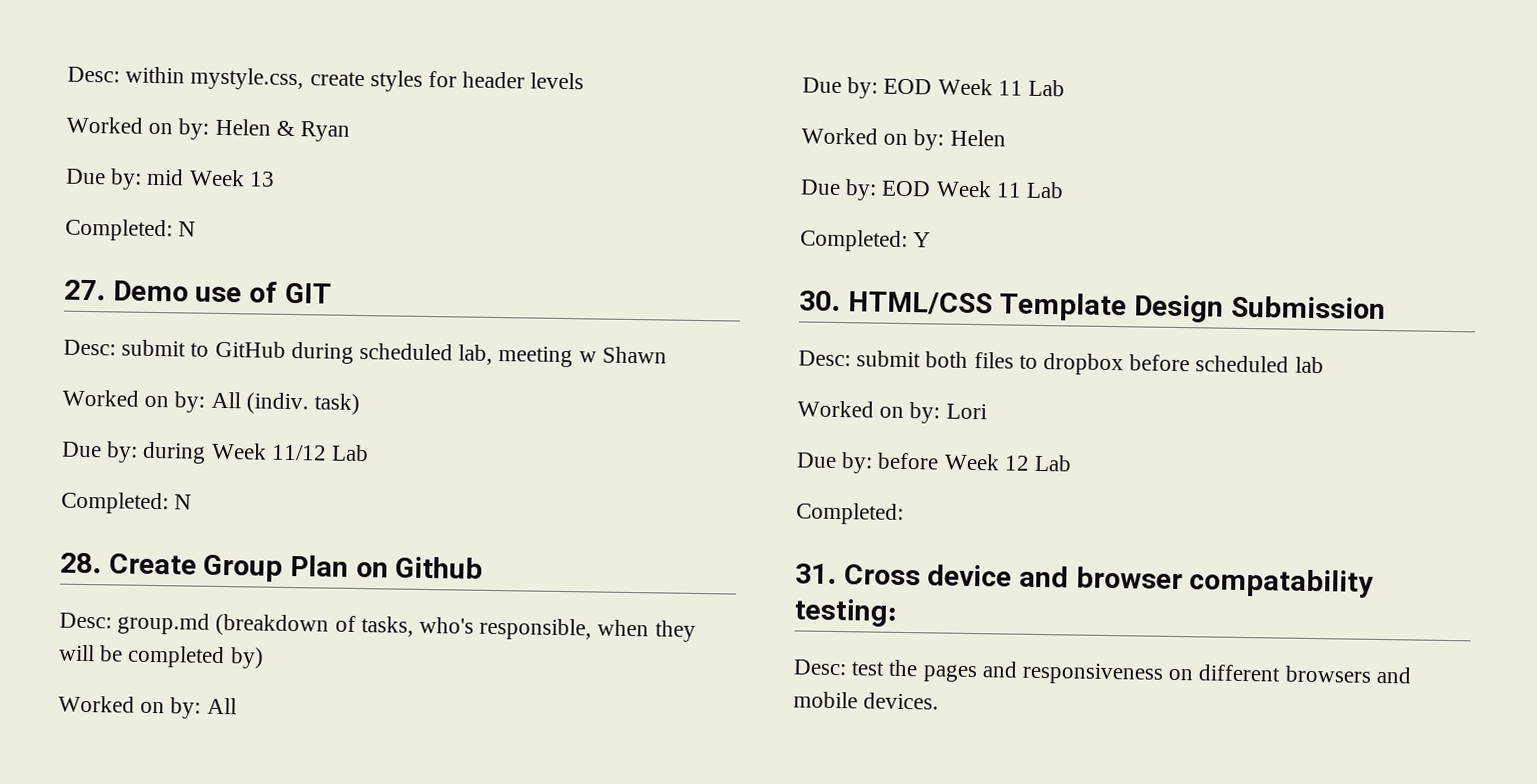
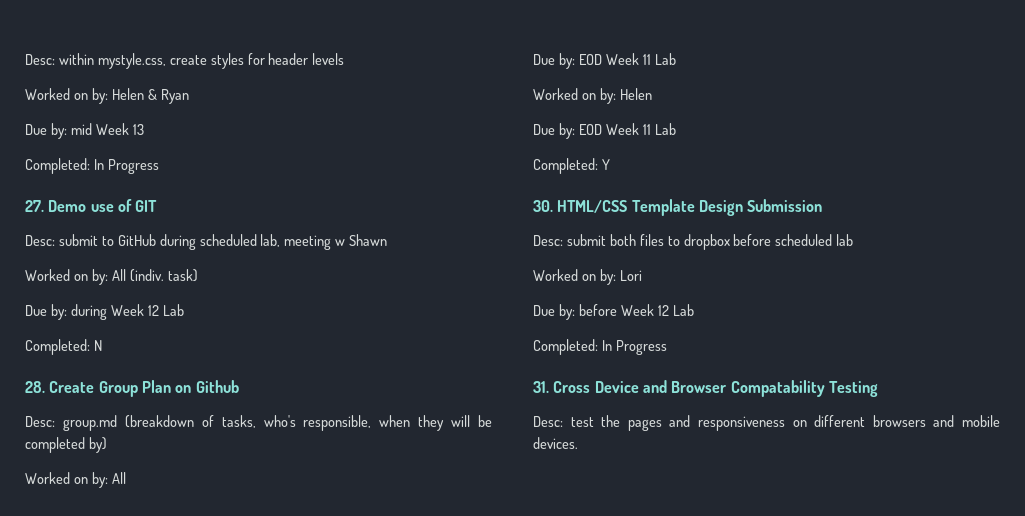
  Due by: mid Week 13
- Completed: N
+ Completed: In Progress
- Due by: during Week 11/12 Lab
+ Due by: during Week 12 Lab
  Due by: before Week 12 Lab
- Completed:
+ Completed: In Progress
- 31. Cross device and browser compatability testing:
+ 31. Cross Device and Browser Compatability Testing

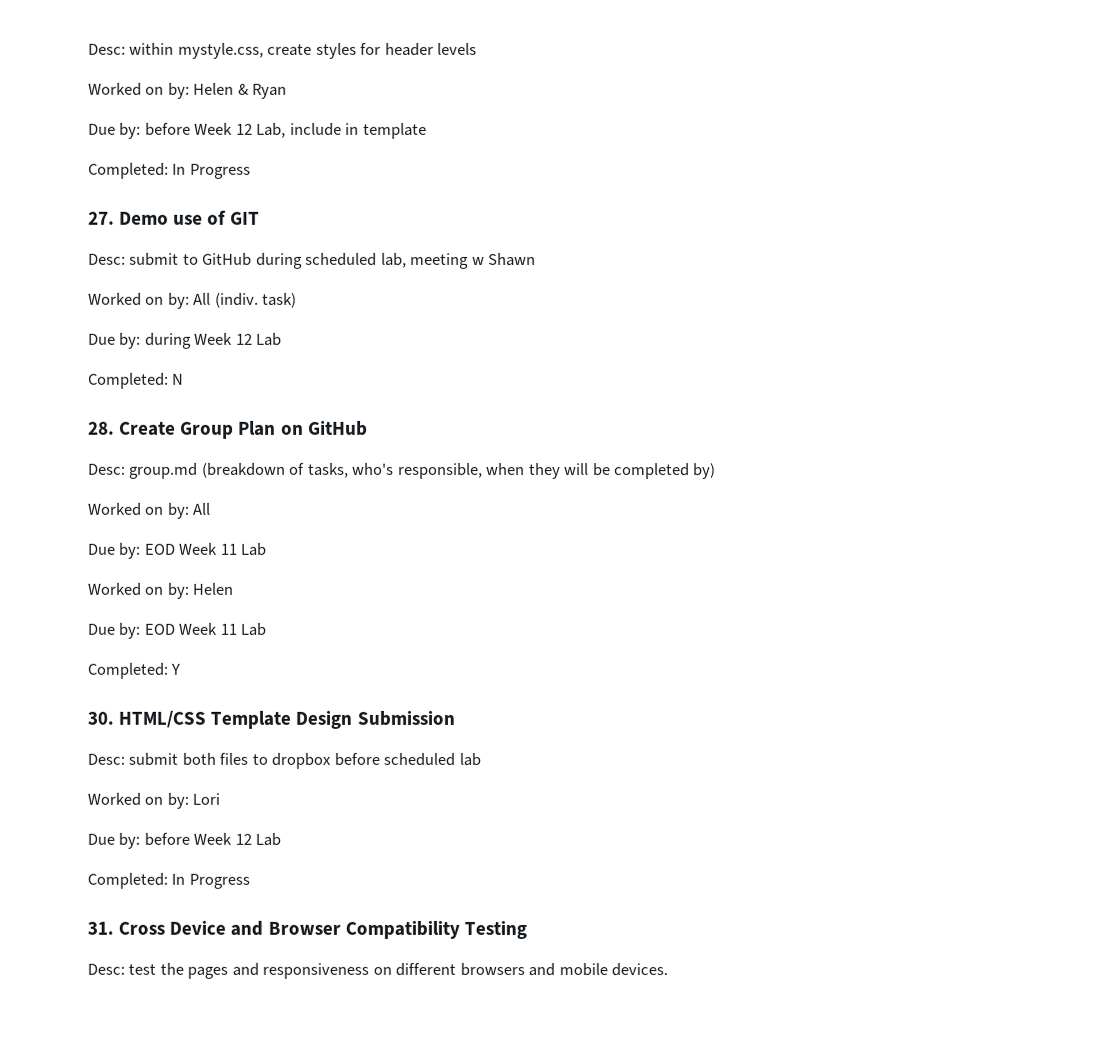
- Due by: mid Week 13
+ Due by: before Week 12 Lab, include in template
- 28. Create Group Plan on Github
+ 28. Create Group Plan on GitHub
- 31. Cross Device and Browser Compatability Testing
+ 31. Cross Device and Browser Compatibility Testing

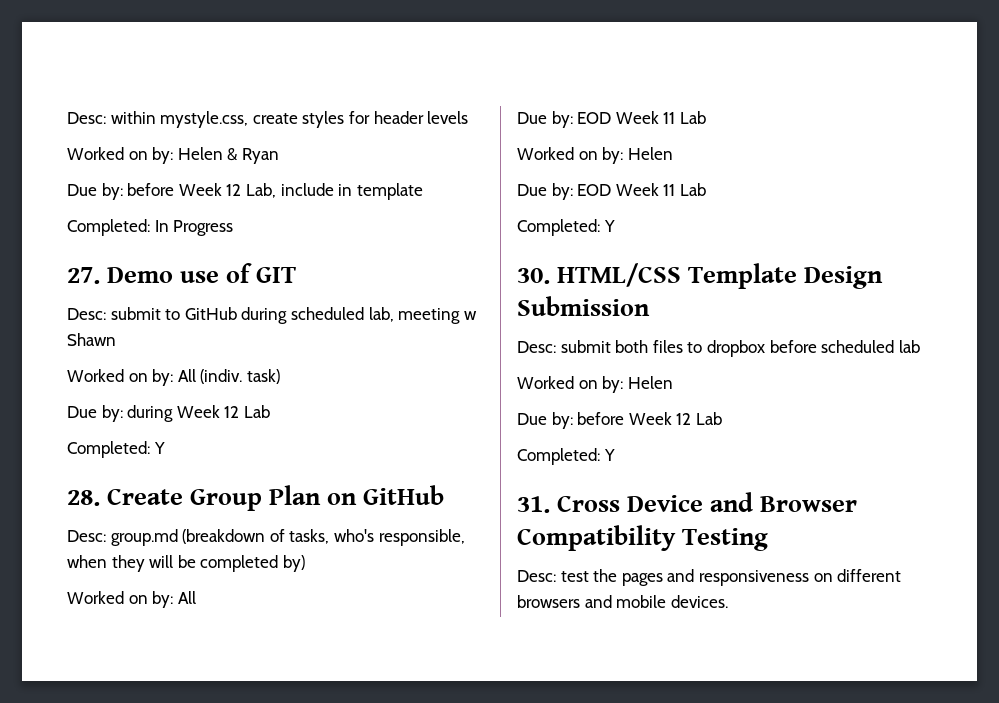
  Due by: during Week 12 Lab
- Completed: N
+ Completed: Y
  Desc: submit both files to dropbox before scheduled lab
- Worked on by: Lori
+ Worked on by: Helen
  Due by: before Week 12 Lab
- Completed: In Progress
+ Completed: Y

